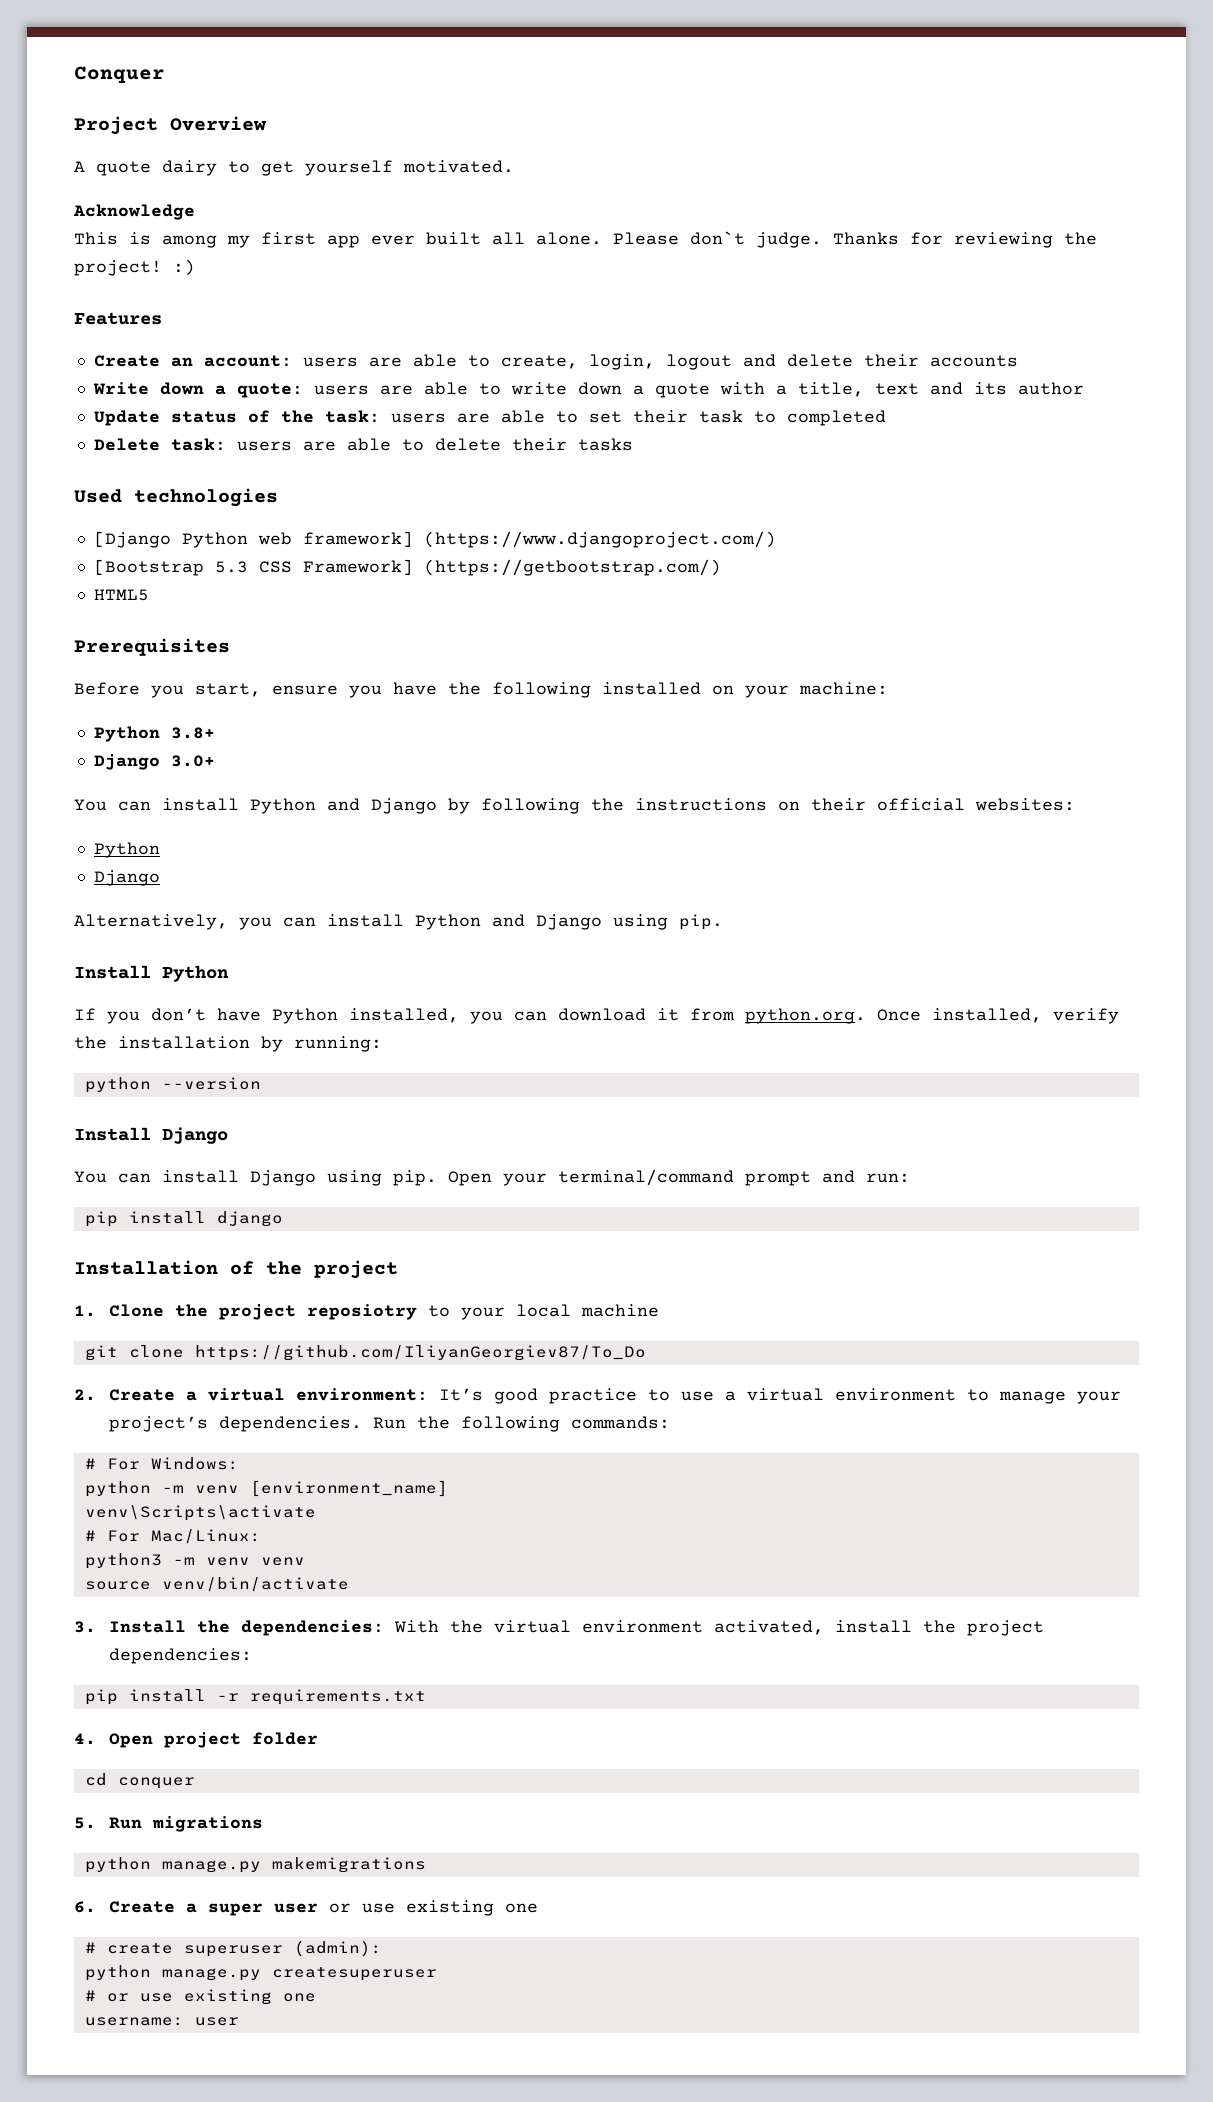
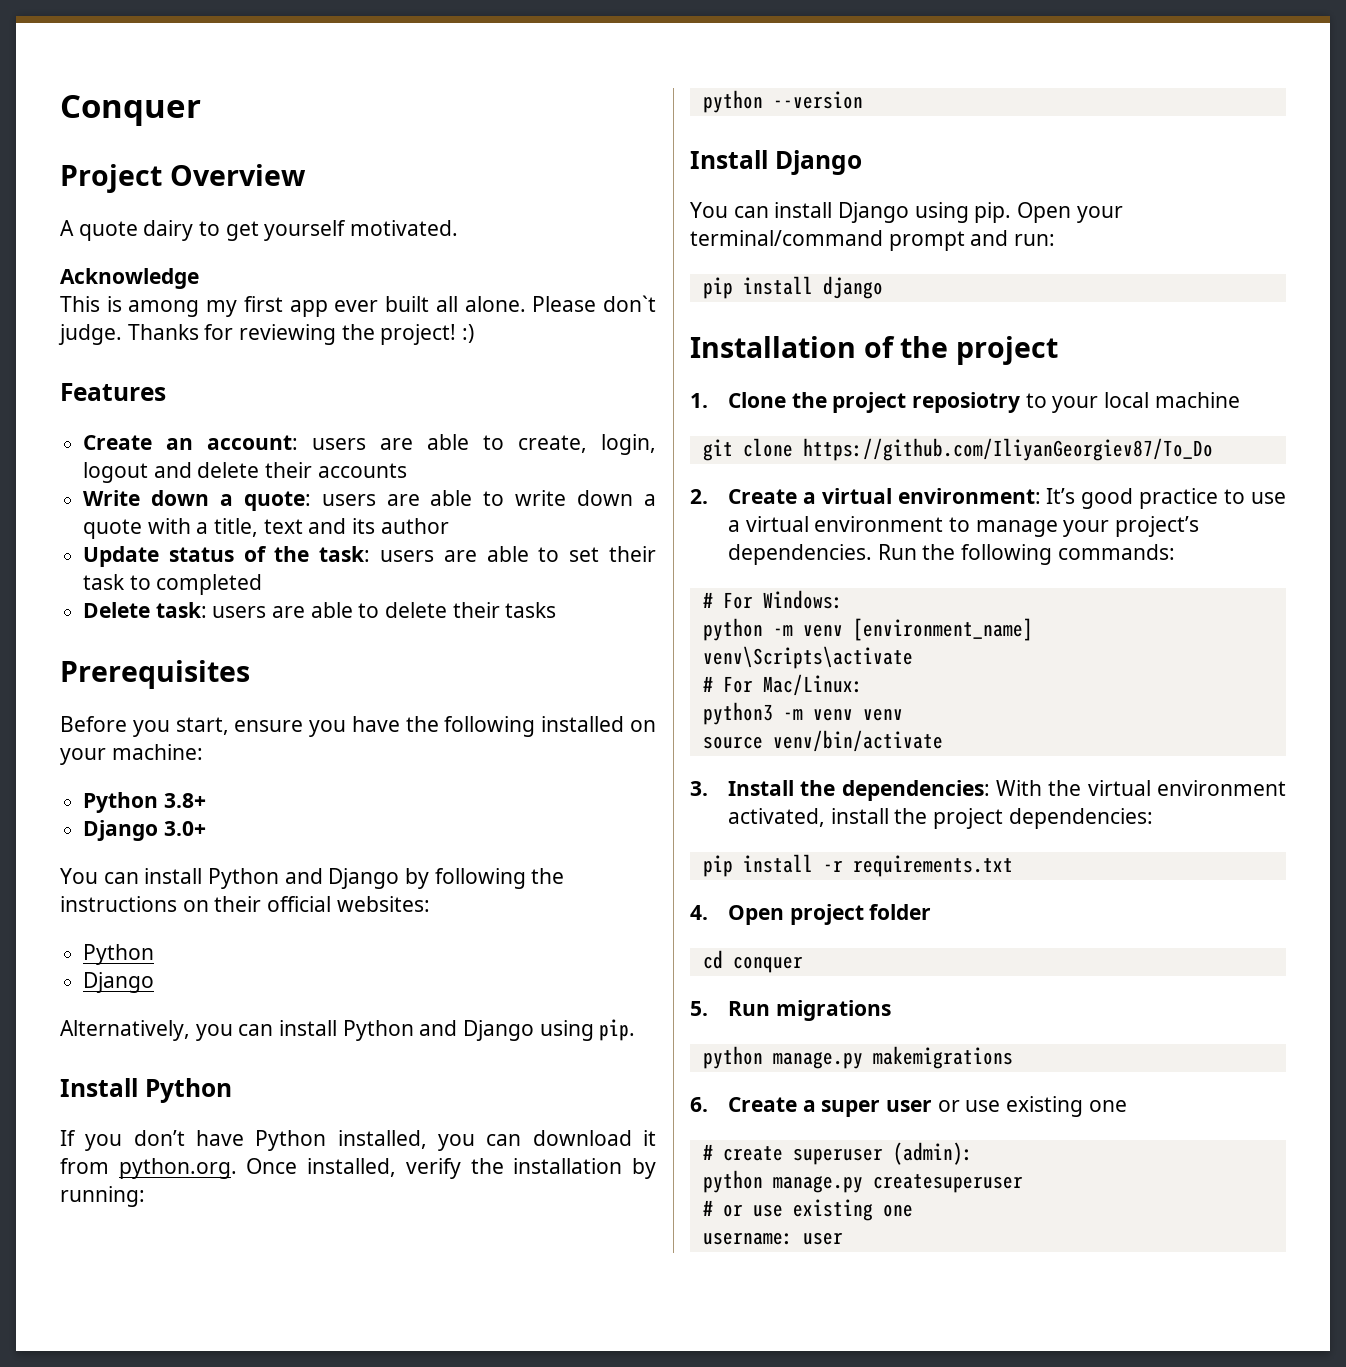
- Used technologies
- [Django Python web framework] (https://www.djangoproject.com/)
- [Bootstrap 5.3 CSS Framework] (https://getbootstrap.com/)
- HTML5

